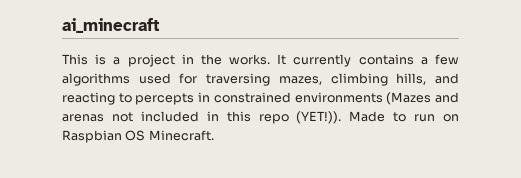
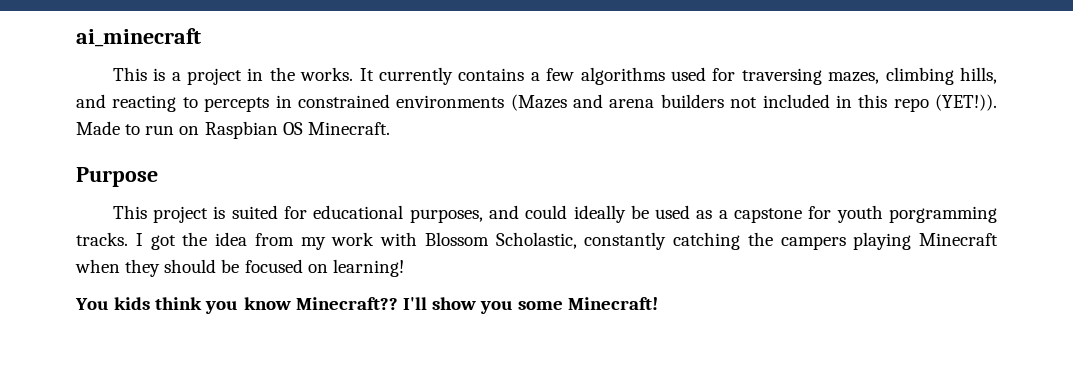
- It currently contains a few algorithms used for traversing mazes, climbing hills, and reacting to percepts in constrained environments (Mazes and arenas not included in this repo (YET!)).
+ It currently contains a few algorithms used for traversing mazes, climbing hills, and reacting to percepts in constrained environments (Mazes and arena builders not included in this repo (YET!)).
+ Purpose
+ This project is suited for educational purposes, and could ideally be used as a capstone for youth porgramming tracks. I got the idea from my work with Blossom Scholastic, constantly catching the campers playing Minecraft when they should be focused on learning!
+ You kids think you know Minecraft?? I'll show you some Minecraft!

